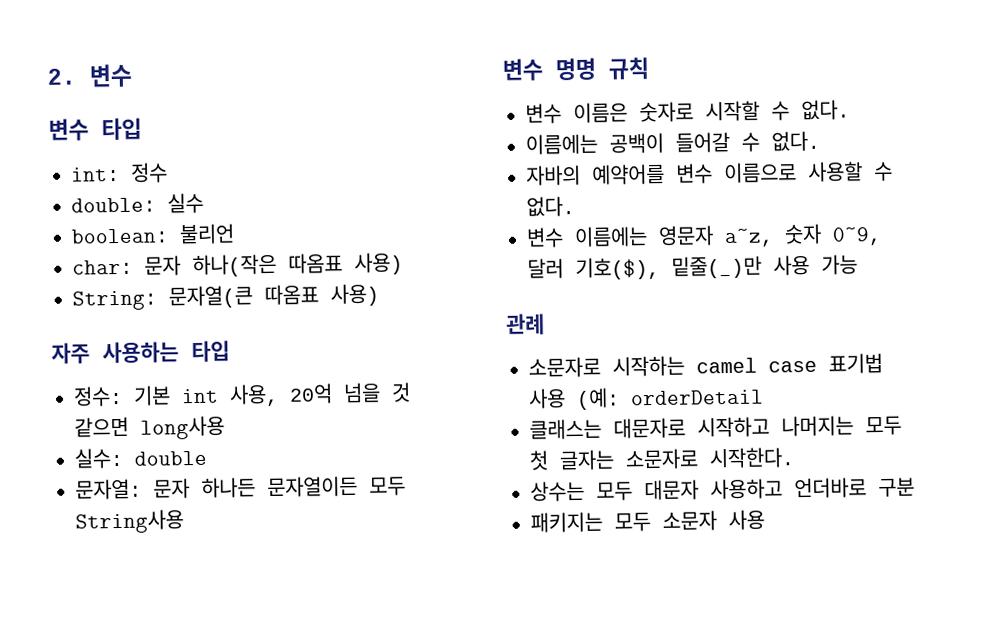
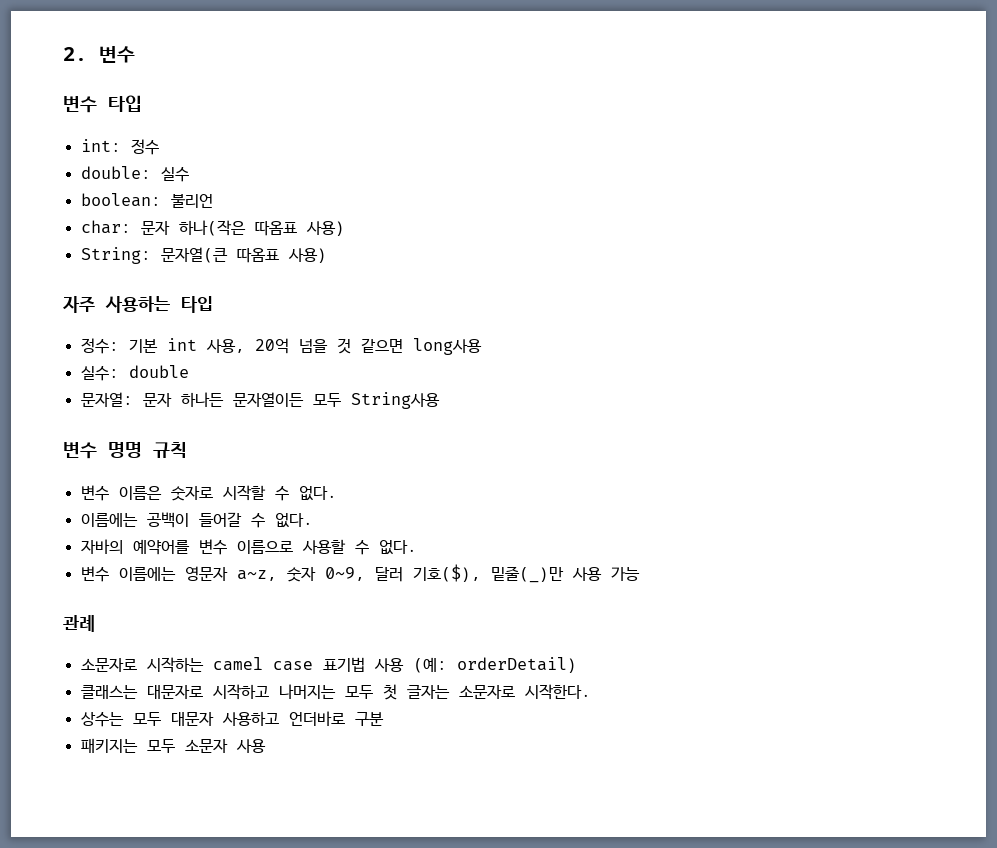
- 소문자로 시작하는 camel case 표기법 사용 (예: orderDetail
+ 소문자로 시작하는 camel case 표기법 사용 (예: orderDetail)

